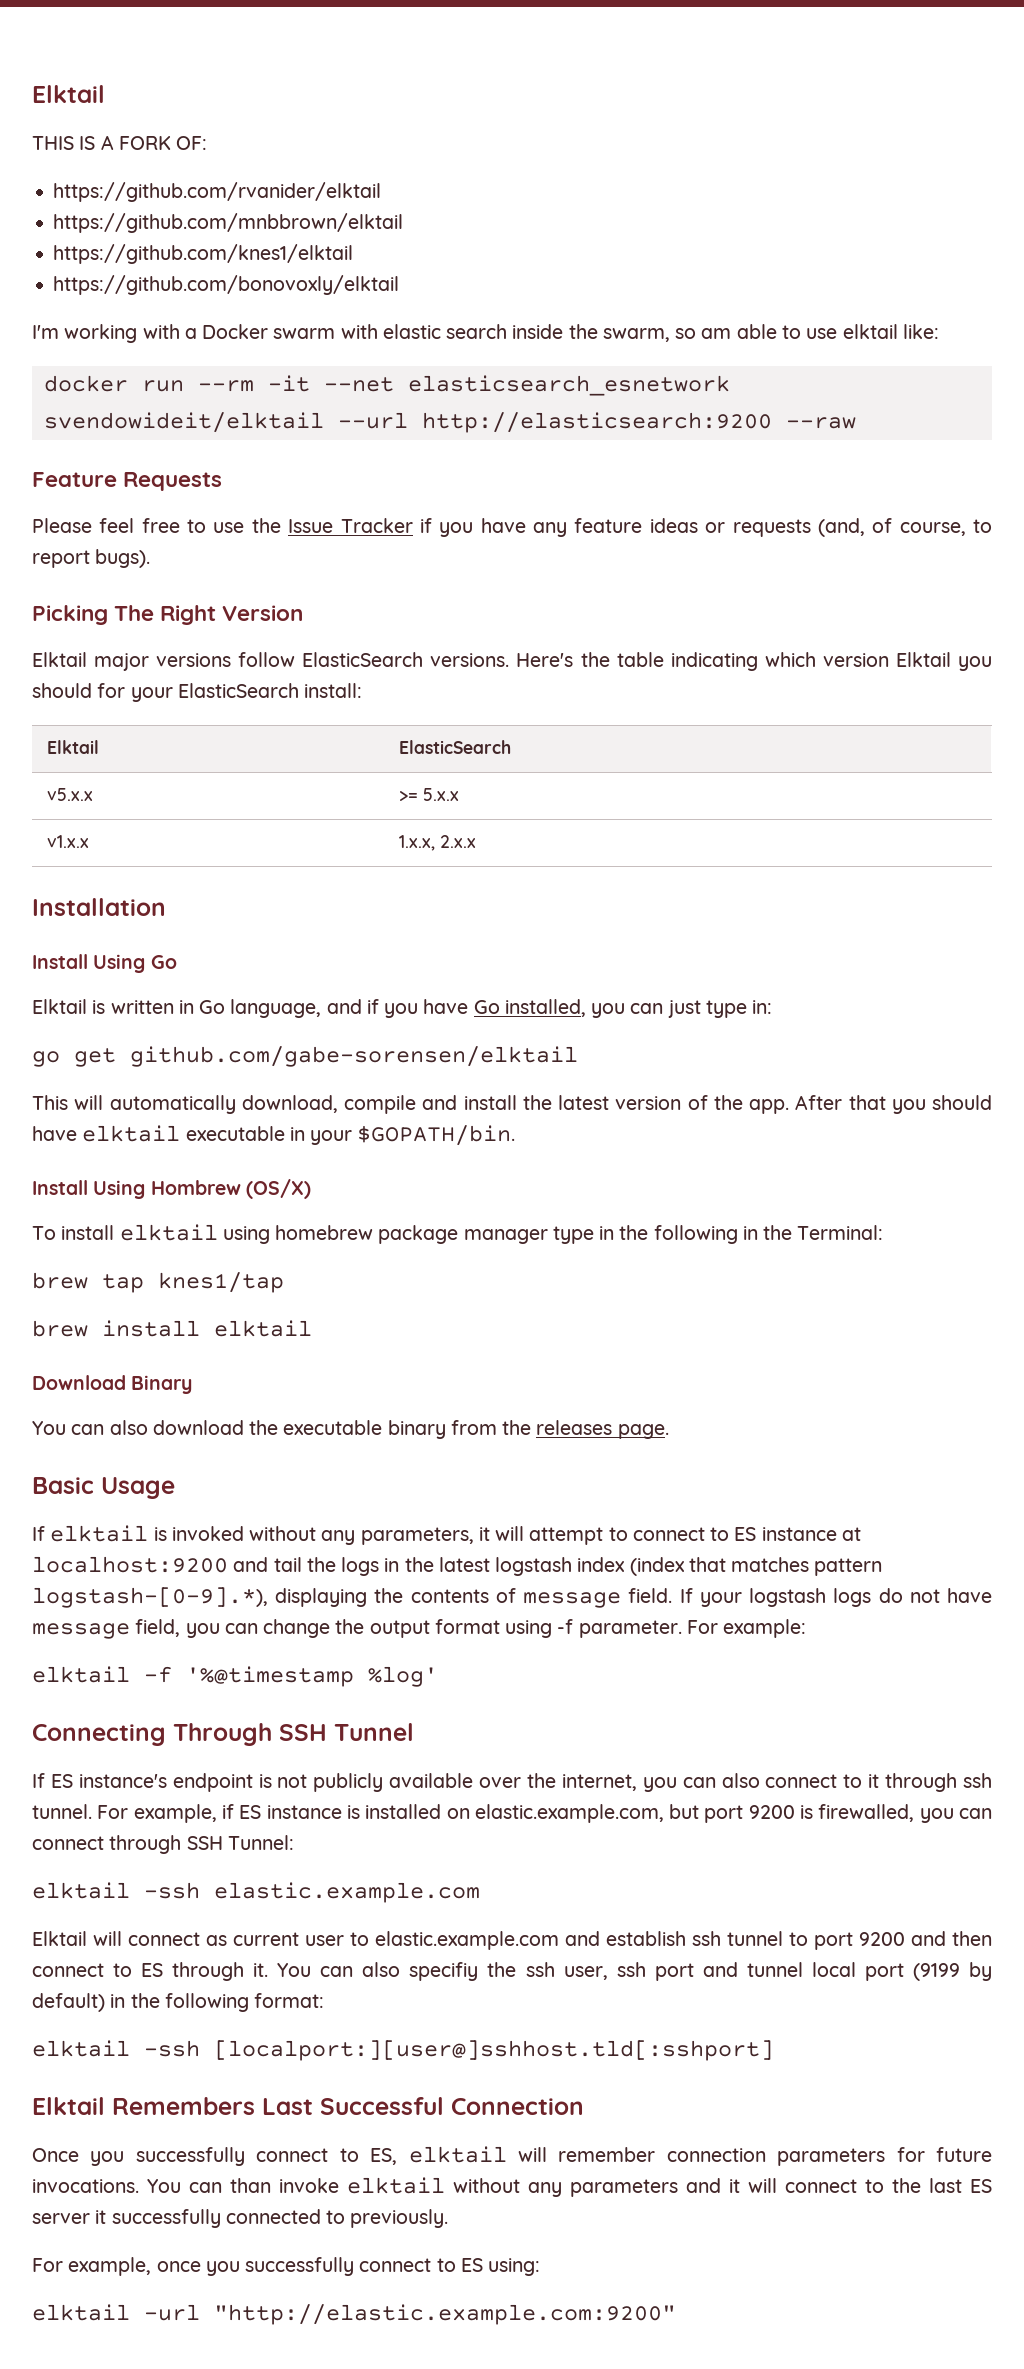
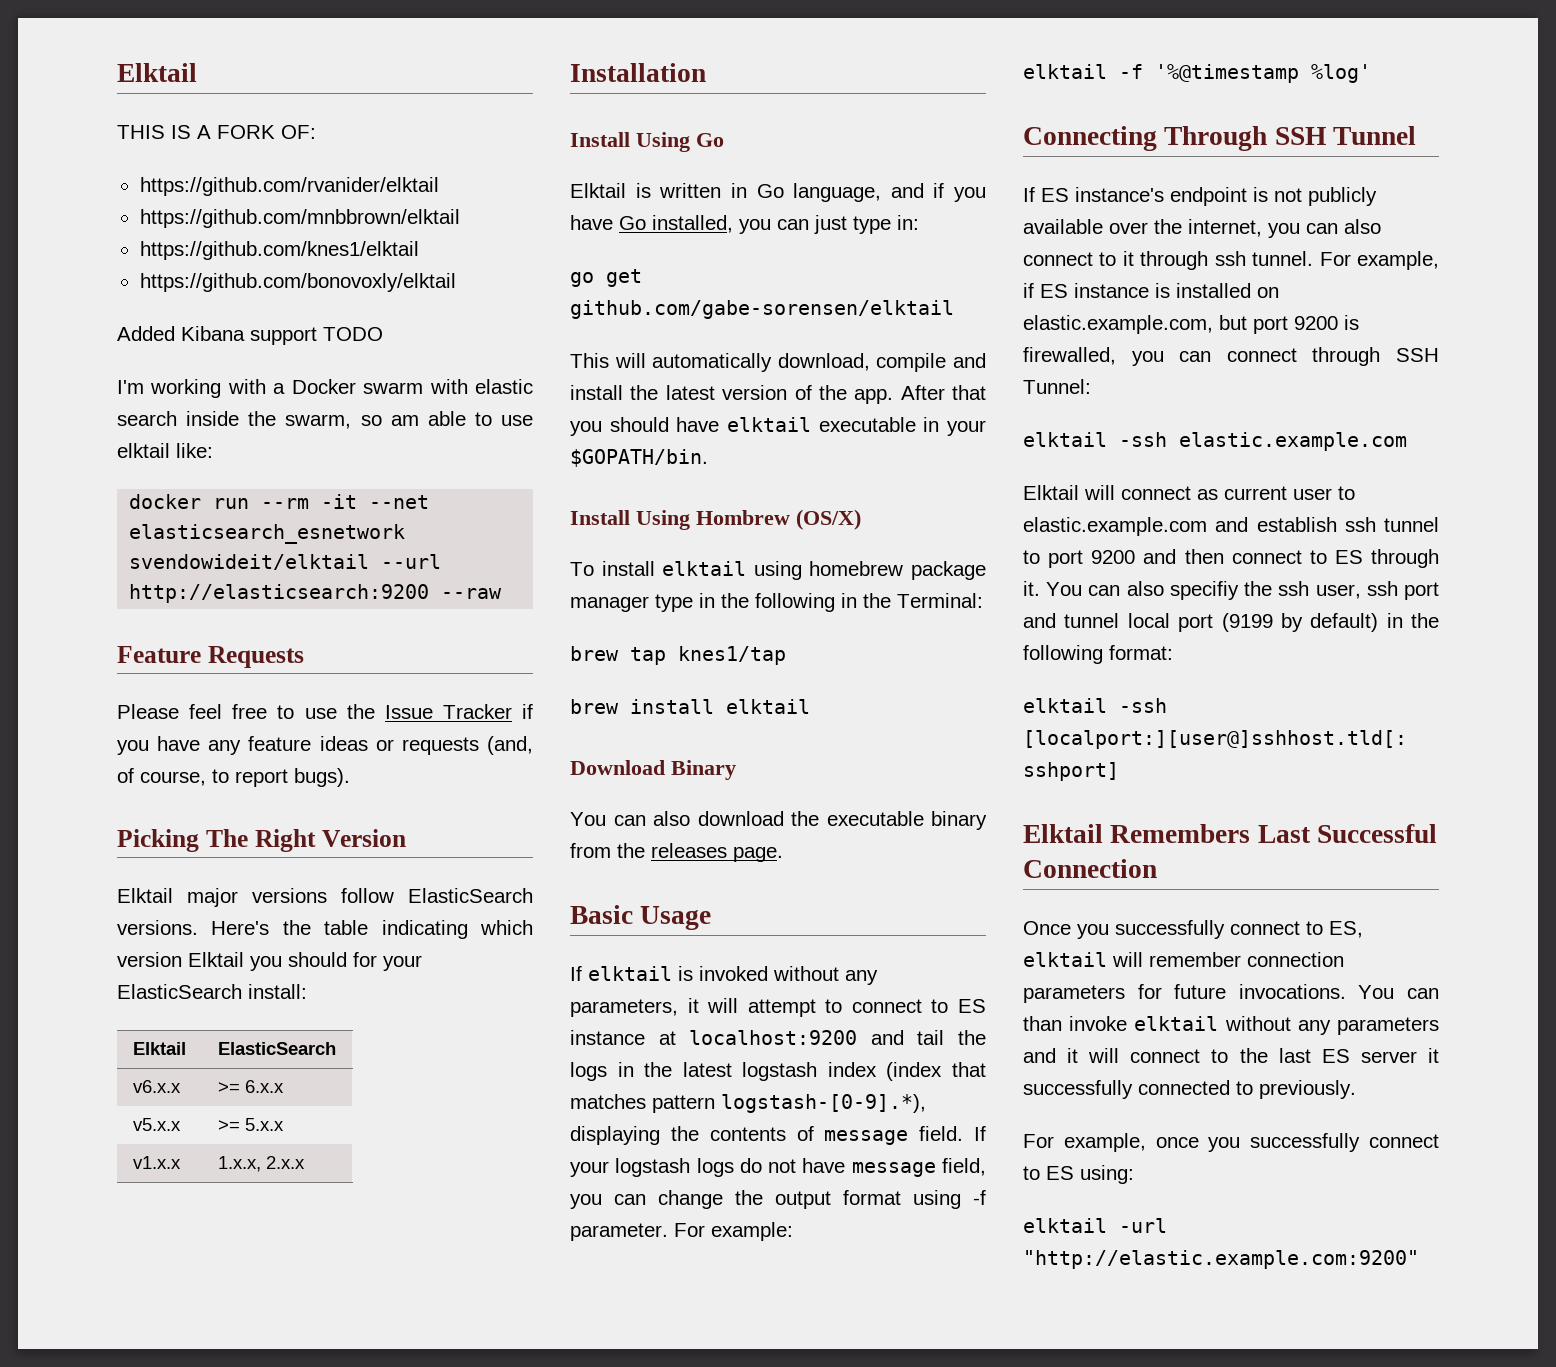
+ Added Kibana support TODO
+ v6.x.x | >= 6.x.x

